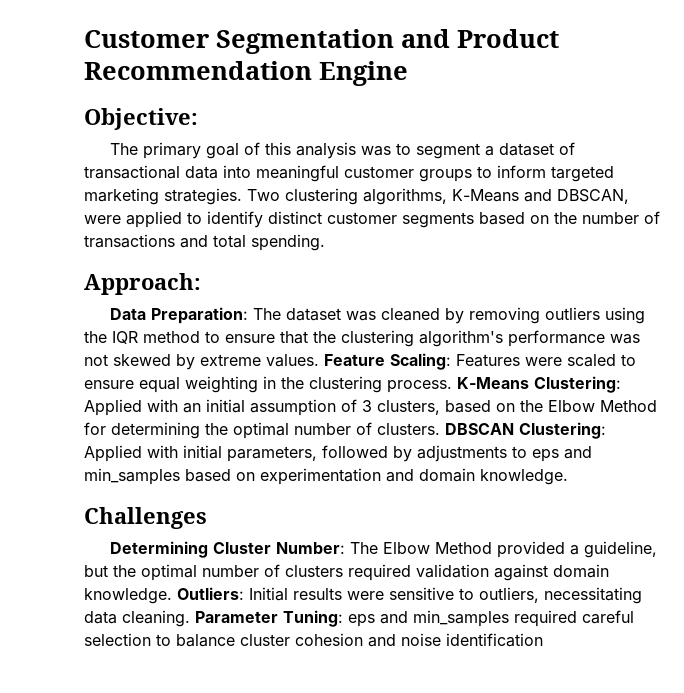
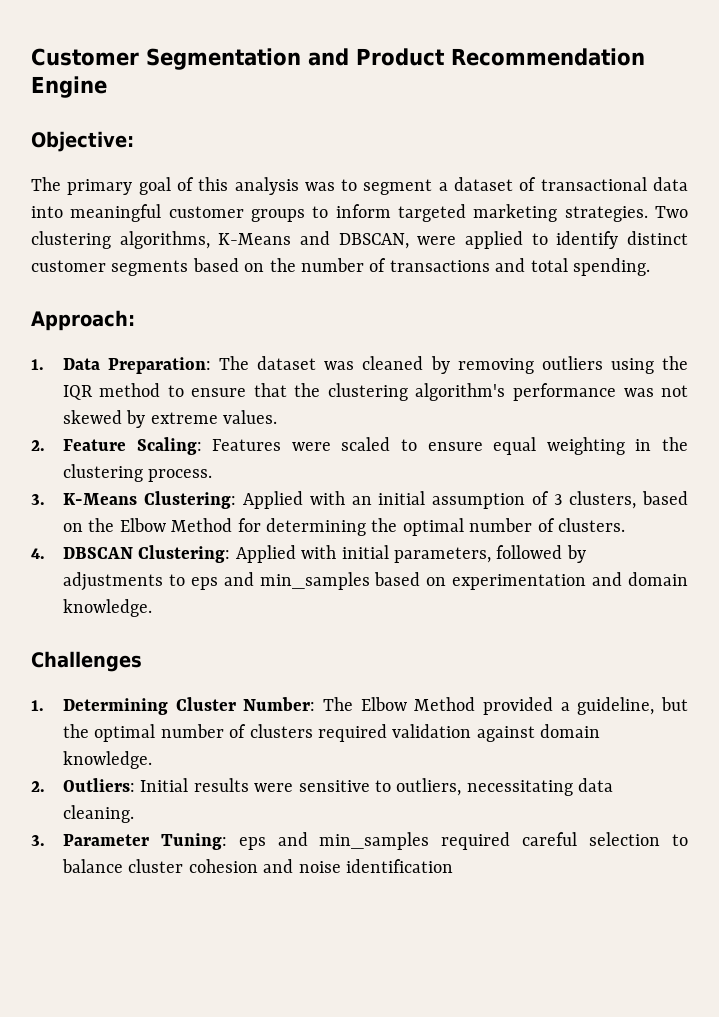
- Data Preparation:
+ 1. Data Preparation:
- The dataset was cleaned by removing outliers using the IQR method to ensure that the clustering algorithm's performance was not skewed by extreme values. Feature Scaling:
+ The dataset was cleaned by removing outliers using the IQR method to ensure that the clustering algorithm's performance was not skewed by extreme values.
+ 2. Feature Scaling:
- Features were scaled to ensure equal weighting in the clustering process. K-Means Clustering:
+ Features were scaled to ensure equal weighting in the clustering process.
+ 3. K-Means Clustering:
- Applied with an initial assumption of 3 clusters, based on the Elbow Method for determining the optimal number of clusters. DBSCAN Clustering:
+ Applied with an initial assumption of 3 clusters, based on the Elbow Method for determining the optimal number of clusters.
+ 4. DBSCAN Clustering:
- Determining Cluster Number: The Elbow Method provided a guideline, but the optimal number of clusters required validation against domain knowledge. Outliers: Initial results were sensitive to outliers, necessitating data cleaning. Parameter Tuning: eps and min_samples required careful selection to balance cluster cohesion and noise identification
+ 1. Determining Cluster Number: The Elbow Method provided a guideline, but the optimal number of clusters required validation against domain knowledge.
+ 2. Outliers: Initial results were sensitive to outliers, necessitating data cleaning.
+ 3. Parameter Tuning: eps and min_samples required careful selection to balance cluster cohesion and noise identification

